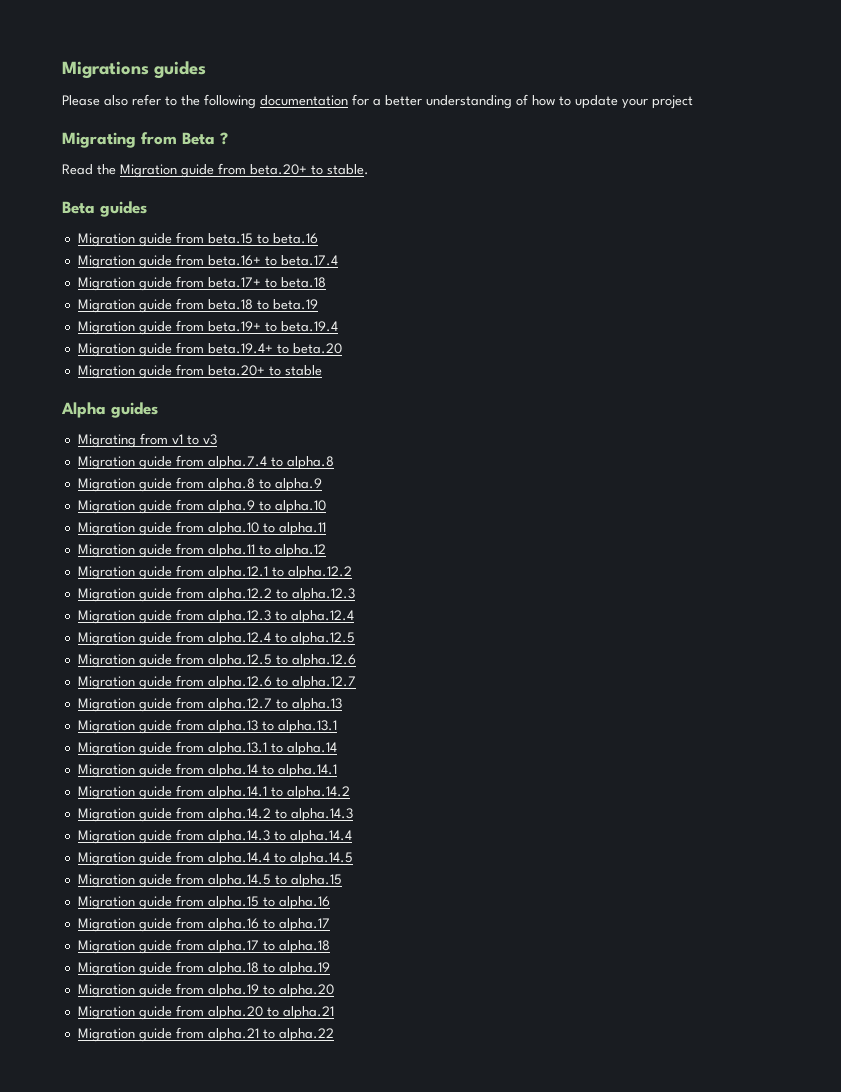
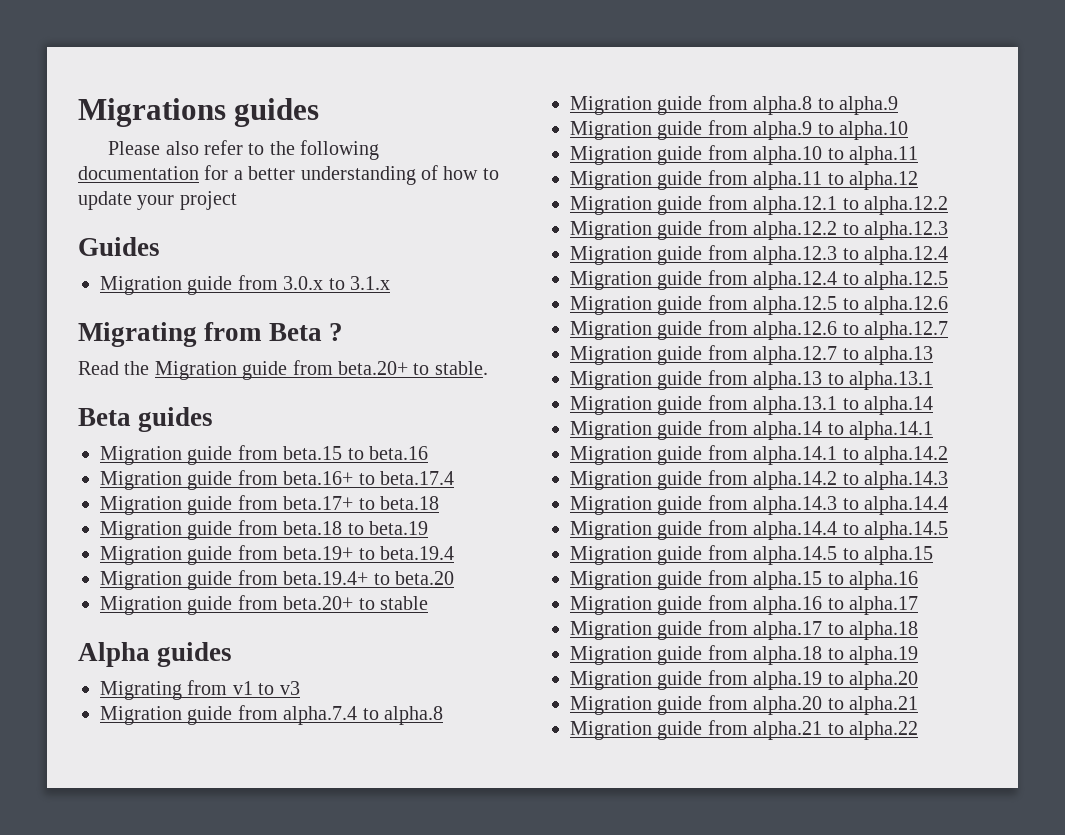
+ Guides
+ Migration guide from 3.0.x to 3.1.x

